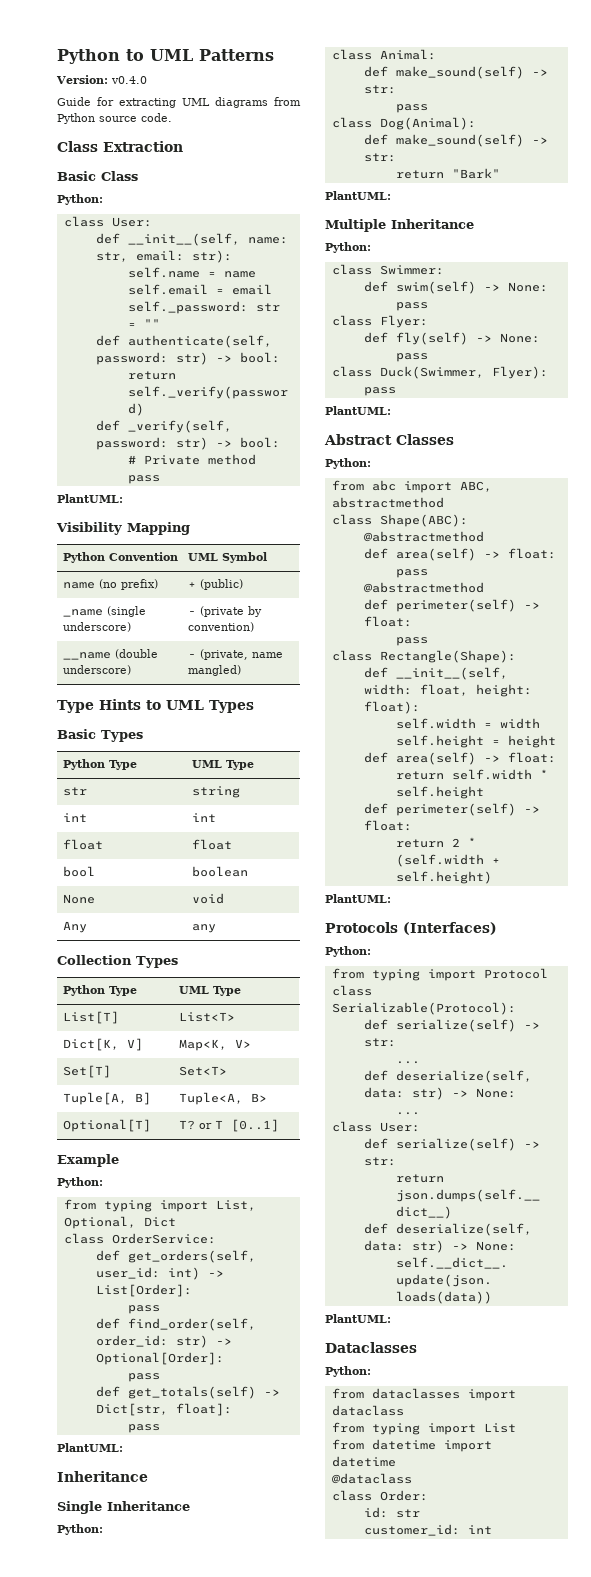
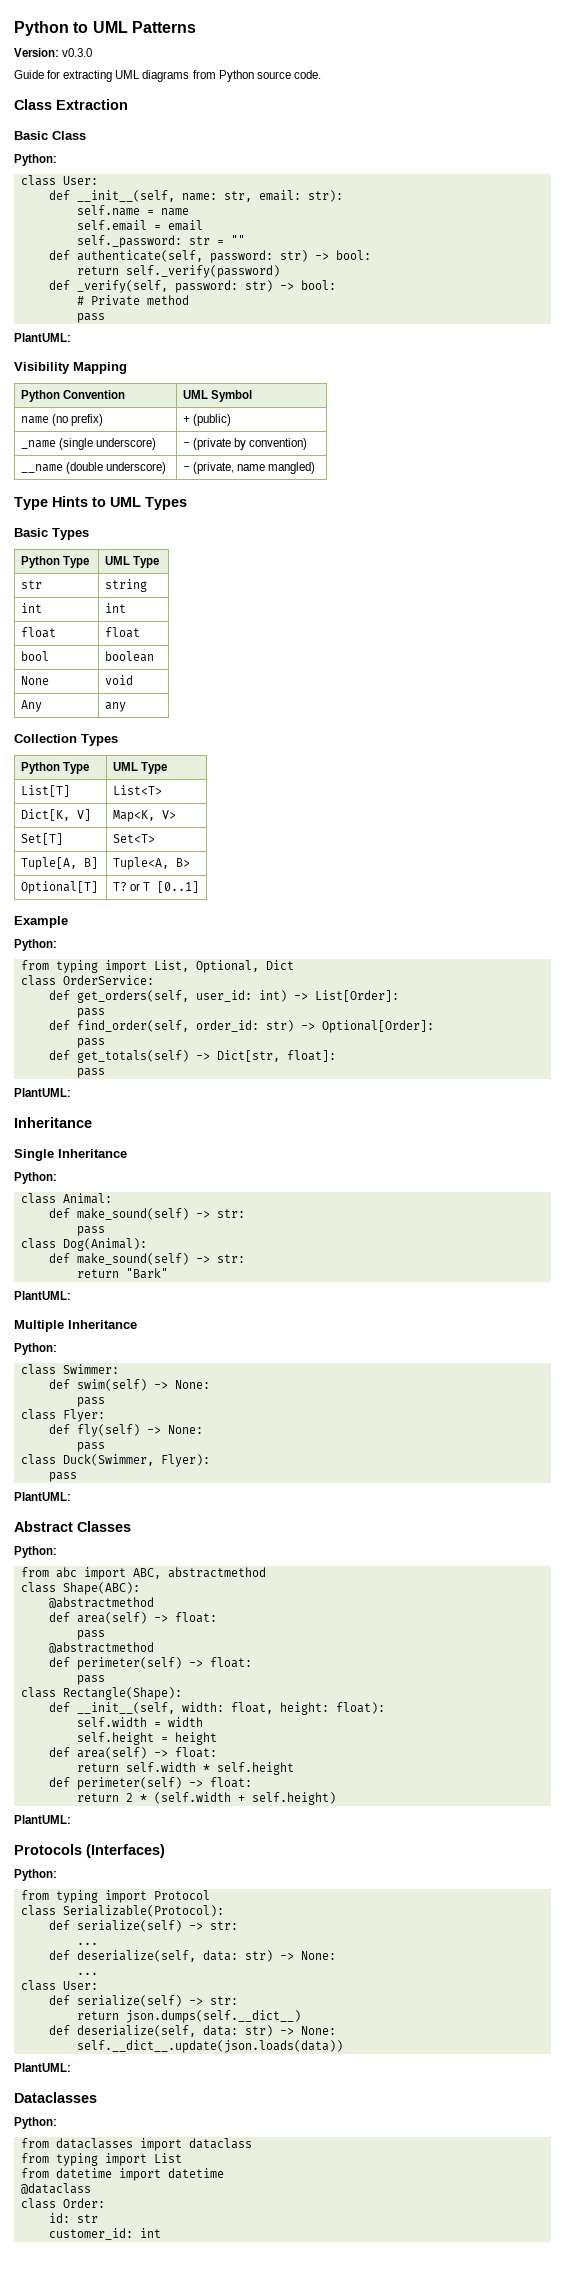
- Version: v0.4.0
+ Version: v0.3.0

